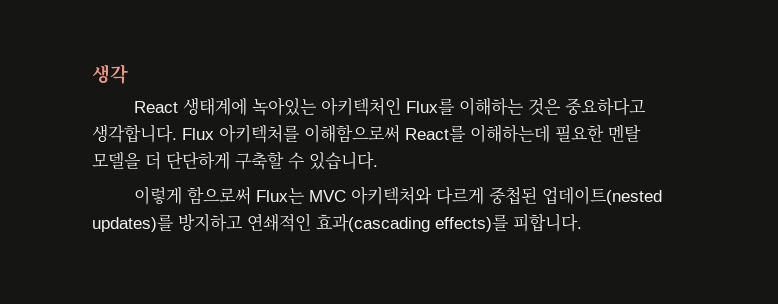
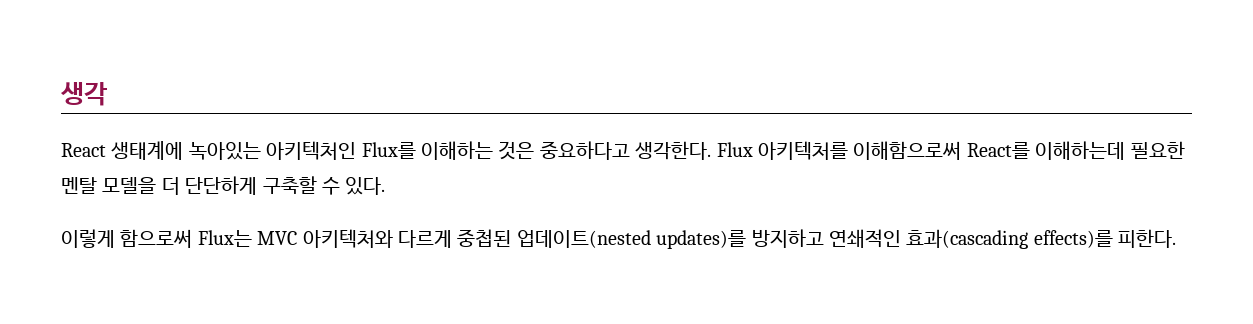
- React 생태계에 녹아있는 아키텍처인 Flux를 이해하는 것은 중요하다고 생각합니다.
+ React 생태계에 녹아있는 아키텍처인 Flux를 이해하는 것은 중요하다고 생각한다.
- Flux 아키텍처를 이해함으로써 React를 이해하는데 필요한 멘탈 모델을 더 단단하게 구축할 수 있습니다.
+ Flux 아키텍처를 이해함으로써 React를 이해하는데 필요한 멘탈 모델을 더 단단하게 구축할 수 있다.
- 이렇게 함으로써 Flux는 MVC 아키텍처와 다르게 중첩된 업데이트(nested updates)를 방지하고 연쇄적인 효과(cascading effects)를 피합니다.
+ 이렇게 함으로써 Flux는 MVC 아키텍처와 다르게 중첩된 업데이트(nested updates)를 방지하고 연쇄적인 효과(cascading effects)를 피한다.

